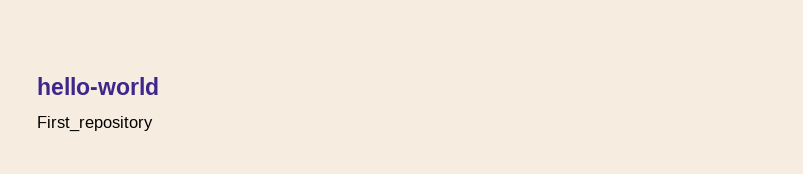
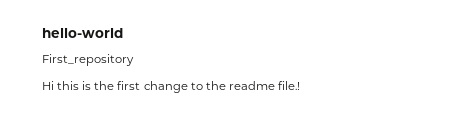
+ Hi this is the first change to the readme file.!

